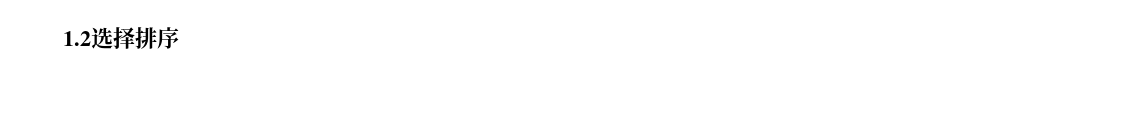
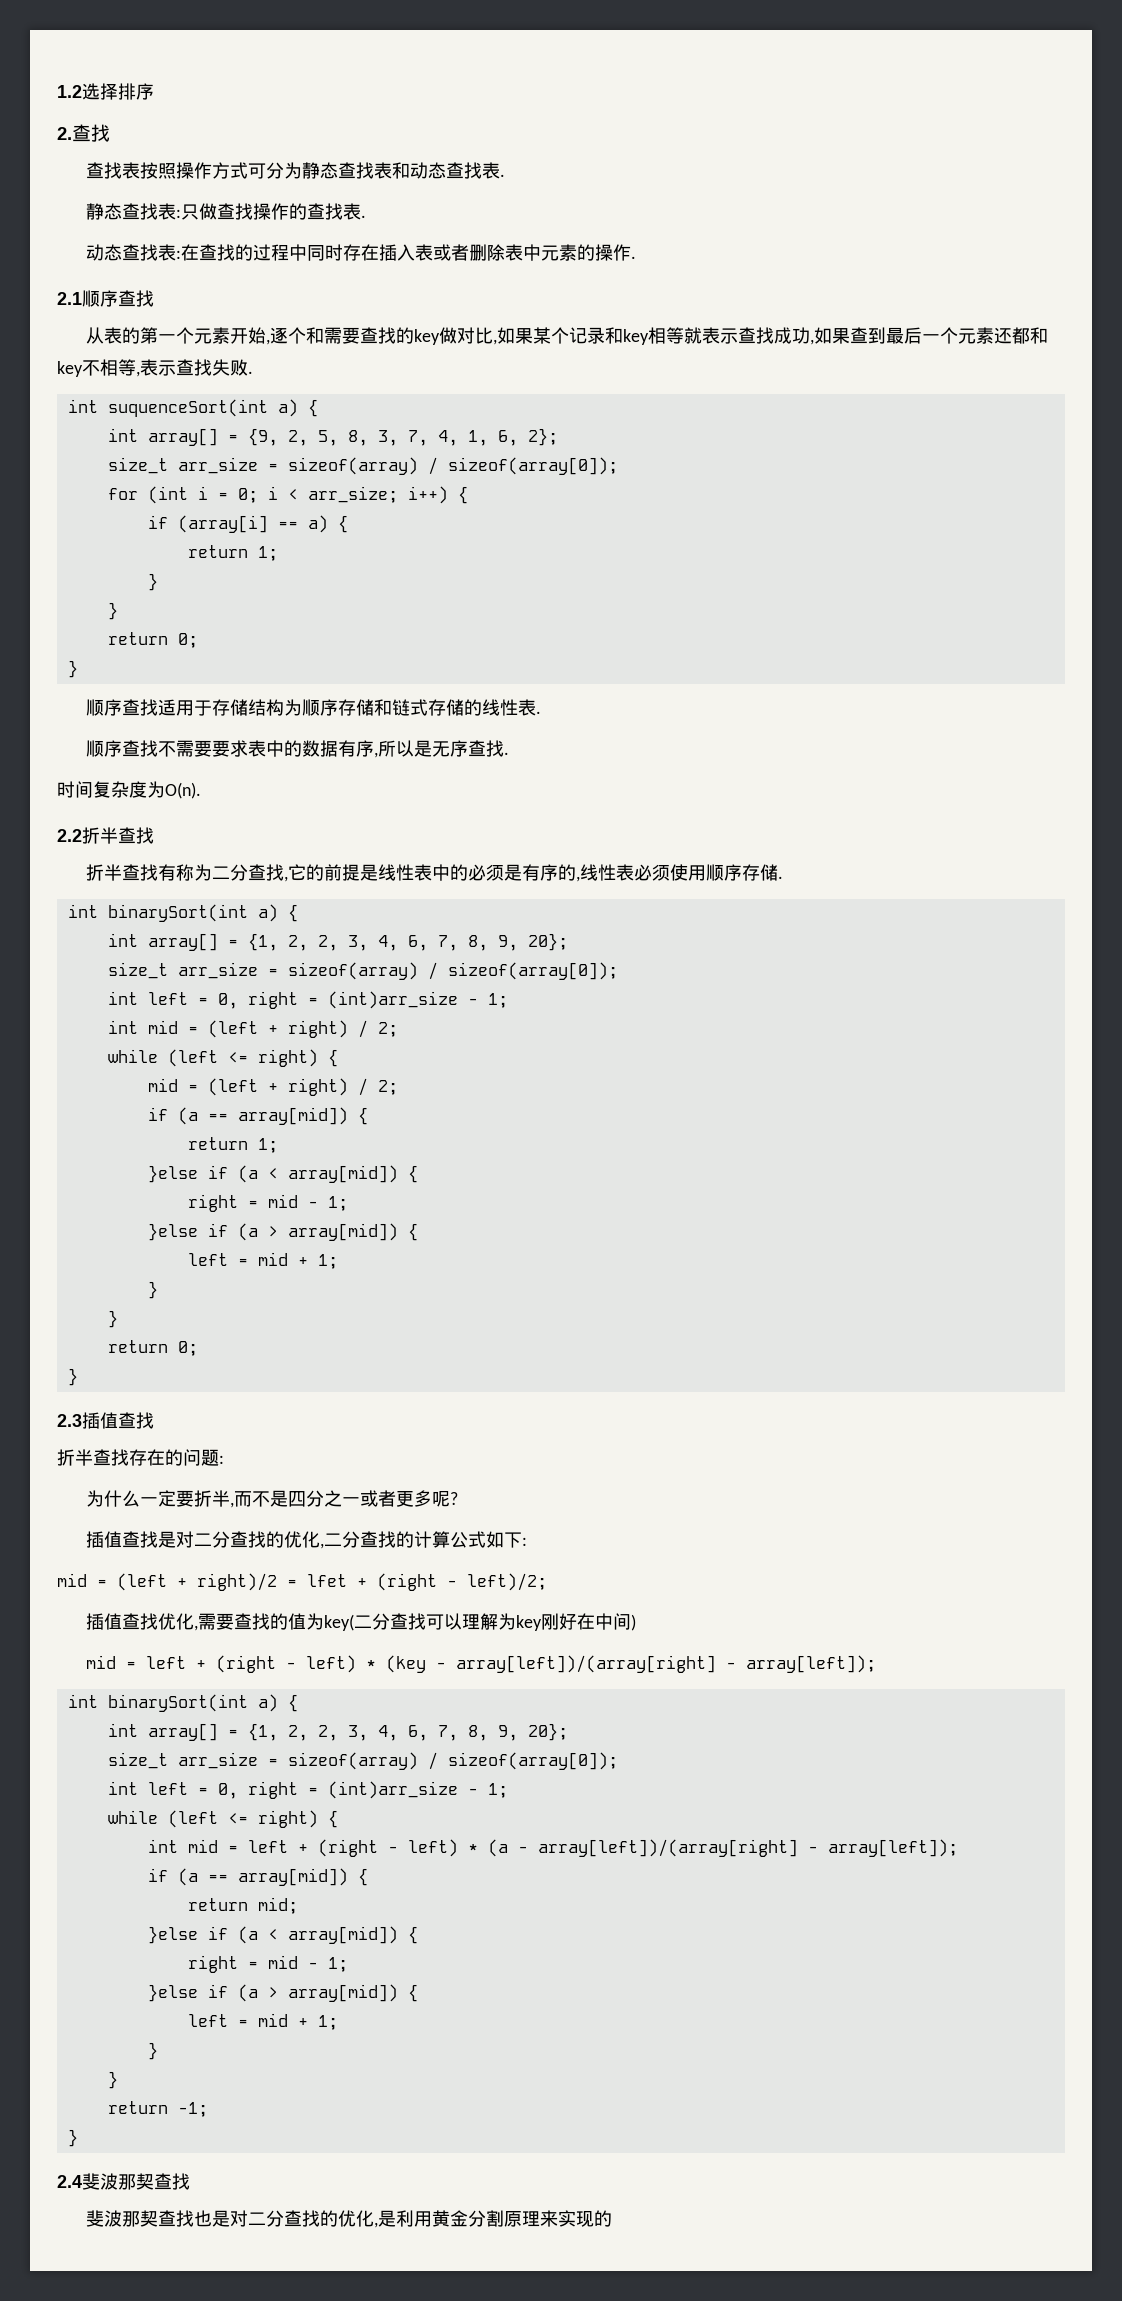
+ 2.查找
+ 查找表按照操作方式可分为静态查找表和动态查找表.
+ 静态查找表:只做查找操作的查找表.
+ 动态查找表:在查找的过程中同时存在插入表或者删除表中元素的操作.
+ 2.1顺序查找
+ 从表的第一个元素开始,逐个和需要查找的key做对比,如果某个记录和key相等就表示查找成功,如果查到最后一个元素还都和key不相等,表示查找失败.
+ int suquenceSort(int a) {
+ int array[] = {9, 2, 5, 8, 3, 7, 4, 1, 6, 2};
+ size_t arr_size = sizeof(array) / sizeof(array[0]);
+ for (int i = 0; i < arr_size; i++) {
+ if (array[i] == a) {
+ return 1;
+ }
+ }
+ return 0;
+ }
+ 顺序查找适用于存储结构为顺序存储和链式存储的线性表.
+ 顺序查找不需要要求表中的数据有序,所以是无序查找.
+ 时间复杂度为O(n).
+ 2.2折半查找
+ 折半查找有称为二分查找,它的前提是线性表中的必须是有序的,线性表必须使用顺序存储.
+ int binarySort(int a) {
+ int array[] = {1, 2, 2, 3, 4, 6, 7, 8, 9, 20};
+ size_t arr_size = sizeof(array) / sizeof(array[0]);
+ int left = 0, right = (int)arr_size - 1;
+ int mid = (left + right) / 2;
+ while (left <= right) {
+ mid = (left + right) / 2;
+ if (a == array[mid]) {
+ return 1;
+ }else if (a < array[mid]) {
+ right = mid - 1;
+ }else if (a > array[mid]) {
+ left = mid + 1;
+ }
+ }
+ return 0;
+ }
+ 2.3插值查找
+ 折半查找存在的问题:
+ 为什么一定要折半,而不是四分之一或者更多呢?
+ 插值查找是对二分查找的优化,二分查找的计算公式如下:
+ mid = (left + right)/2 = lfet + (right - left)/2;
+ 插值查找优化,需要查找的值为key(二分查找可以理解为key刚好在中间)
+ mid = left + (right - left) * (key - array[left])/(array[right] - array[left]);
+ int binarySort(int a) {
+ int array[] = {1, 2, 2, 3, 4, 6, 7, 8, 9, 20};
+ size_t arr_size = sizeof(array) / sizeof(array[0]);
+ int left = 0, right = (int)arr_size - 1;
+ while (left <= right) {
+ int mid = left + (right - left) * (a - array[left])/(array[right] - array[left]);
+ if (a == array[mid]) {
+ return mid;
+ }else if (a < array[mid]) {
+ right = mid - 1;
+ }else if (a > array[mid]) {
+ left = mid + 1;
+ }
+ }
+ return -1;
+ }
+ 2.4斐波那契查找
+ 斐波那契查找也是对二分查找的优化,是利用黄金分割原理来实现的

